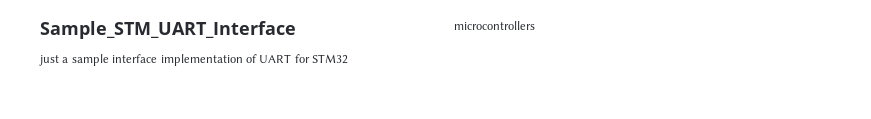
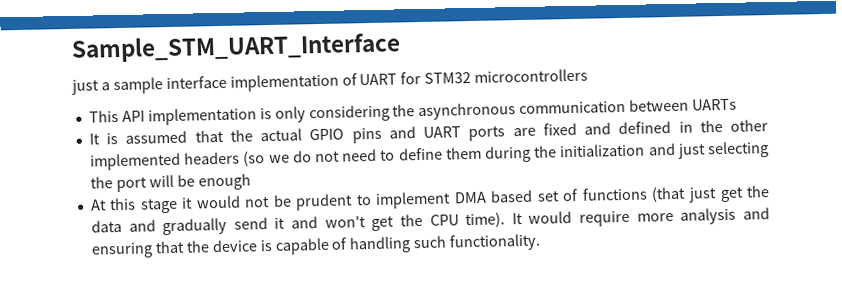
+ This API implementation is only considering the asynchronous communication between UARTs
+ It is assumed that the actual GPIO pins and UART ports are fixed and defined in the other implemented headers (so we do not need to define them during the initialization and just selecting the port will be enough
+ At this stage it would not be prudent to implement DMA based set of functions (that just get the data and gradually send it and won't get the CPU time). It would require more analysis and ensuring that the device is capable of handling such functionality.

